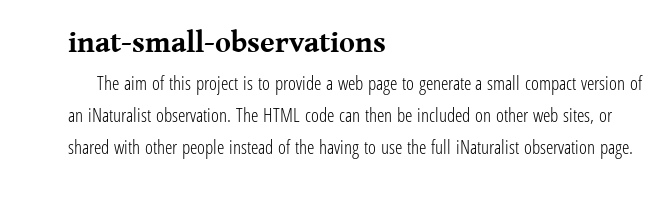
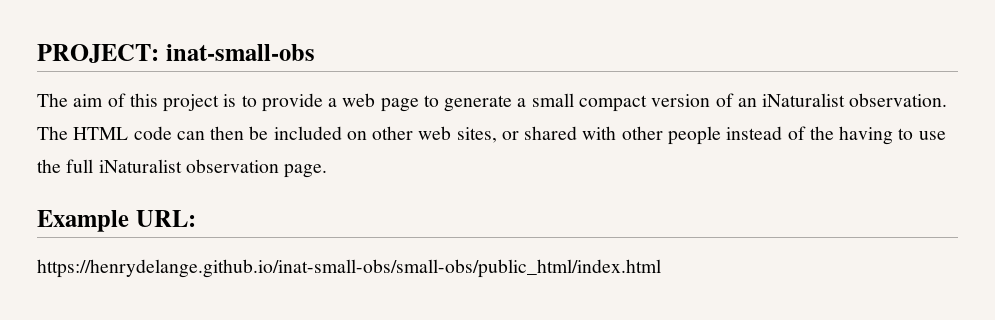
- inat-small-observations
+ PROJECT: inat-small-obs
+ Example URL:
+ https://henrydelange.github.io/inat-small-obs/small-obs/public_html/index.html

